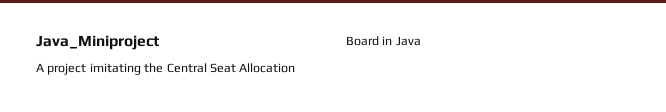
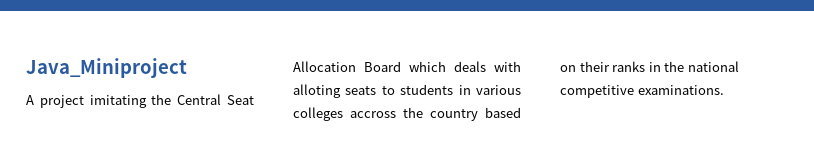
- A project imitating the Central Seat Allocation Board in Java
+ A project imitating the Central Seat Allocation Board which deals with alloting seats to students in various colleges accross the country based on their ranks in the national competitive examinations.

